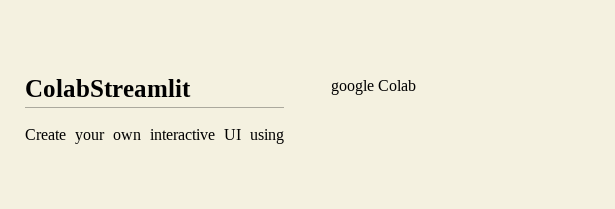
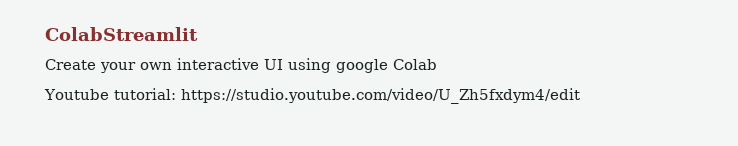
+ Youtube tutorial: https://studio.youtube.com/video/U_Zh5fxdym4/edit

